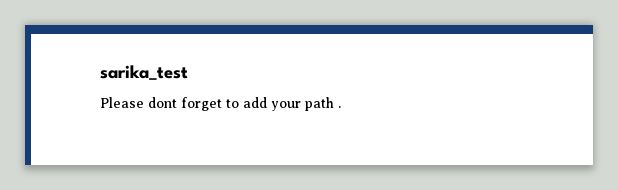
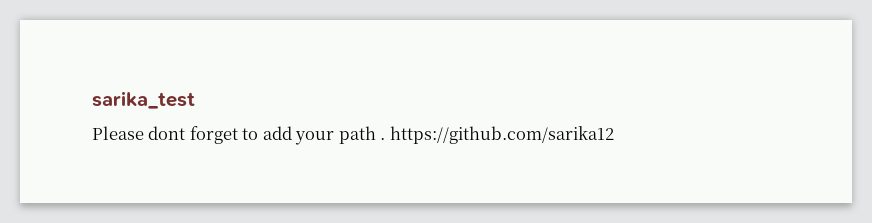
- Please dont forget to add your path .
+ Please dont forget to add your path . https://github.com/sarika12

